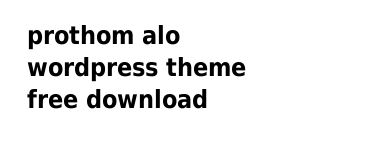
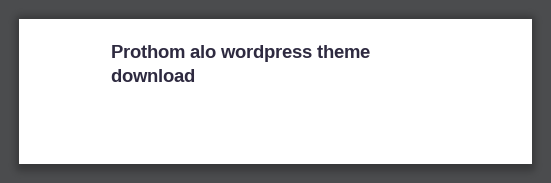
- prothom alo wordpress theme free download
+ Prothom alo wordpress theme download

